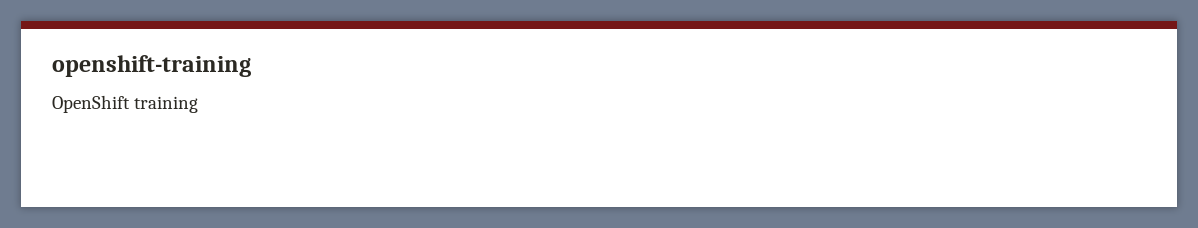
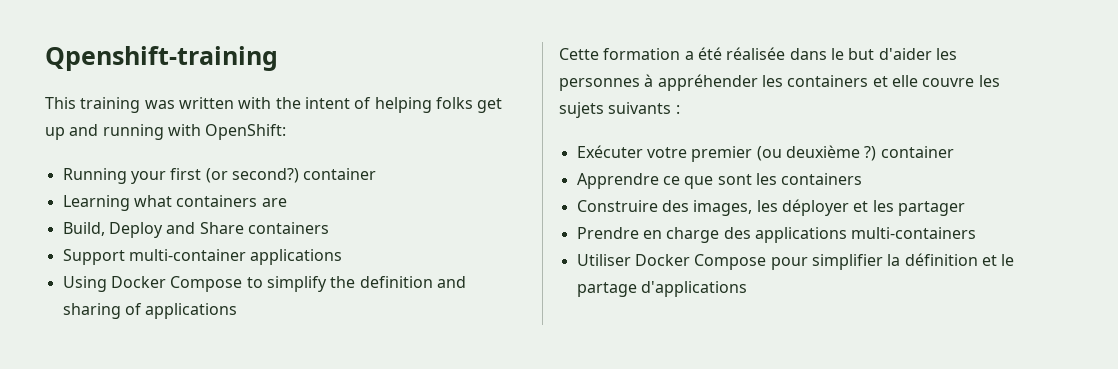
- openshift-training
- OpenShift training
+ Qpenshift-training
+ This training was written with the intent of helping folks get up and running with OpenShift:
+ Running your first (or second?) container
+ Learning what containers are
+ Build, Deploy and Share containers
+ Support multi-container applications
+ Using Docker Compose to simplify the definition and sharing of applications
+ Cette formation a été réalisée dans le but d'aider les personnes à appréhender les containers et elle couvre les sujets suivants :
+ Exécuter votre premier (ou deuxième ?) container
+ Apprendre ce que sont les containers
+ Construire des images, les déployer et les partager
+ Prendre en charge des applications multi-containers
+ Utiliser Docker Compose pour simplifier la définition et le partage d'applications

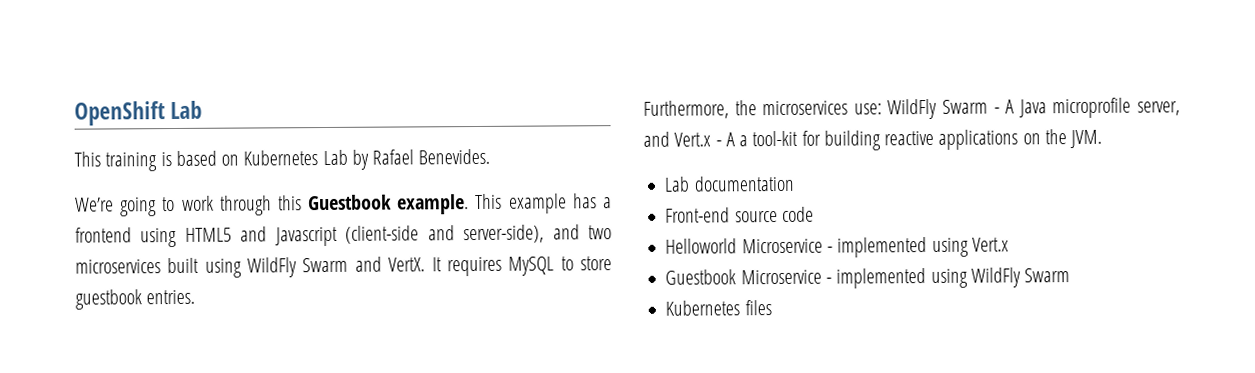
- Qpenshift-training
+ OpenShift Lab
- This training was written with the intent of helping folks get up and running with OpenShift:
- Running your first (or second?) container
- Learning what containers are
- Build, Deploy and Share containers
- Support multi-container applications
- Using Docker Compose to simplify the definition and sharing of applications
- Cette formation a été réalisée dans le but d'aider les personnes à appréhender les containers et elle couvre les sujets suivants :
- Exécuter votre premier (ou deuxième ?) container
- Apprendre ce que sont les containers
- Construire des images, les déployer et les partager
- Prendre en charge des applications multi-containers
- Utiliser Docker Compose pour simplifier la définition et le partage d'applications
+ This training is based on Kubernetes Lab by Rafael Benevides.
+ We’re going to work through this Guestbook example. This example has a frontend using HTML5 and Javascript (client-side and server-side), and two microservices built using WildFly Swarm and VertX. It requires MySQL to store guestbook entries.
+ Furthermore, the microservices use: WildFly Swarm - A Java microprofile server, and Vert.x - A a tool-kit for building reactive applications on the JVM.
+ Lab documentation
+ Front-end source code
+ Helloworld Microservice - implemented using Vert.x
+ Guestbook Microservice - implemented using WildFly Swarm
+ Kubernetes files

